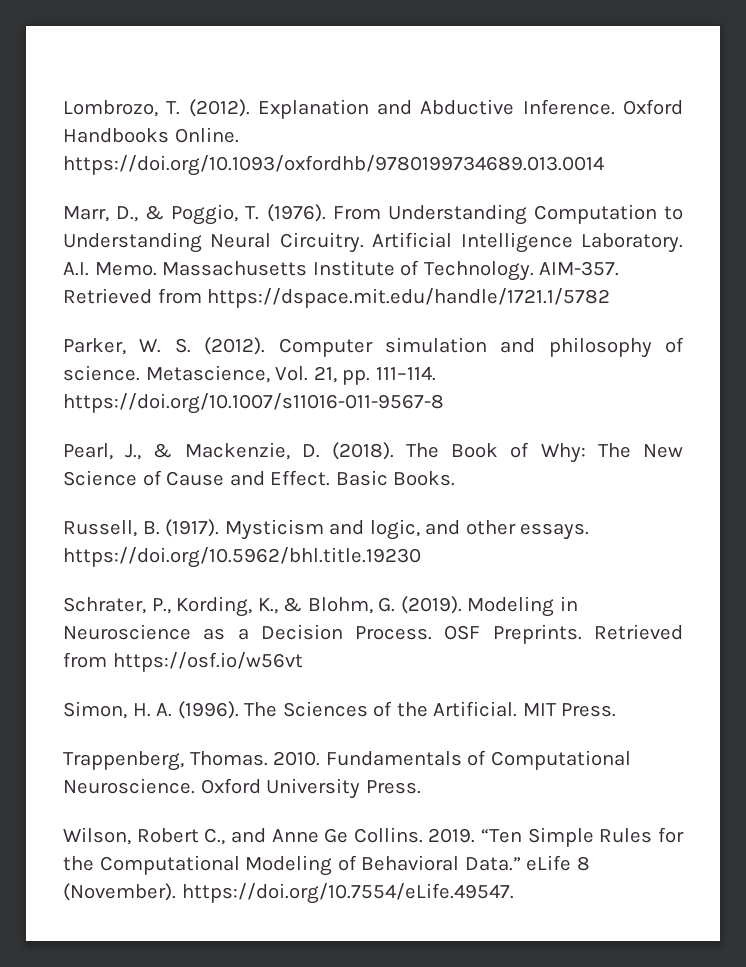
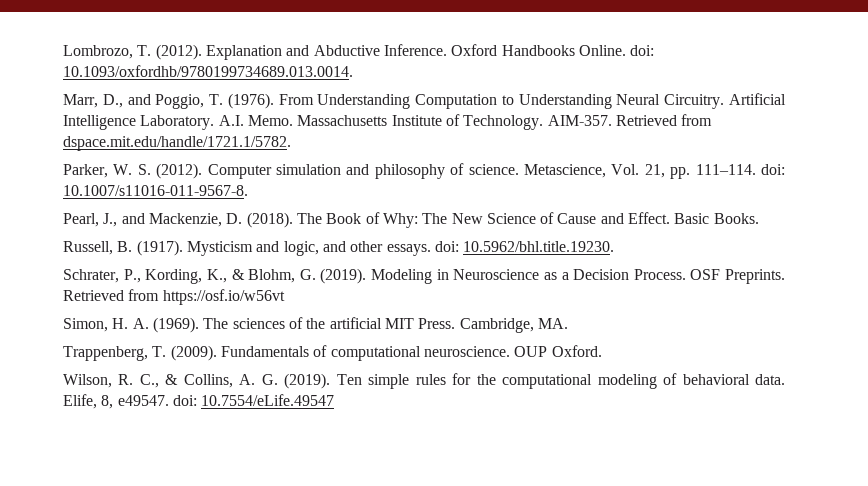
- Oxford Handbooks Online. https://doi.org/10.1093/oxfordhb/9780199734689.013.0014
+ Oxford Handbooks Online. doi: 10.1093/oxfordhb/9780199734689.013.0014.
- Marr, D., & Poggio, T. (1976).
+ Marr, D., and Poggio, T. (1976).
- Retrieved from https://dspace.mit.edu/handle/1721.1/5782
+ Retrieved from dspace.mit.edu/handle/1721.1/5782.
- Metascience, Vol. 21, pp. 111–114. https://doi.org/10.1007/s11016-011-9567-8
+ Metascience, Vol. 21, pp. 111–114. doi: 10.1007/s11016-011-9567-8.
- Pearl, J., & Mackenzie, D. (2018).
+ Pearl, J., and Mackenzie, D. (2018).
- Mysticism and logic, and other essays. https://doi.org/10.5962/bhl.title.19230
+ Mysticism and logic, and other essays. doi: 10.5962/bhl.title.19230.
- Simon, H. A. (1996). The Sciences of the Artificial. MIT Press.
+ Simon, H. A. (1969). The sciences of the artificial MIT Press. Cambridge, MA.
- Trappenberg, Thomas. 2010. Fundamentals of Computational Neuroscience. Oxford University Press.
- Wilson, Robert C., and Anne Ge Collins. 2019. “Ten Simple Rules for the Computational Modeling of Behavioral Data.” eLife 8 (November). https://doi.org/10.7554/eLife.49547.
+ Trappenberg, T. (2009). Fundamentals of computational neuroscience. OUP Oxford.
+ Wilson, R. C., & Collins, A. G. (2019). Ten simple rules for the computational modeling of behavioral data. Elife, 8, e49547. doi: 10.7554/eLife.49547

